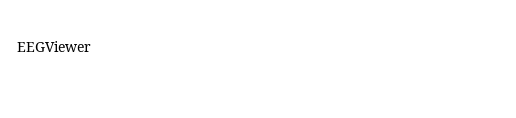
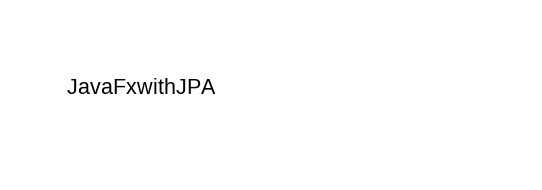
- EEGViewer
+ JavaFxwithJPA

